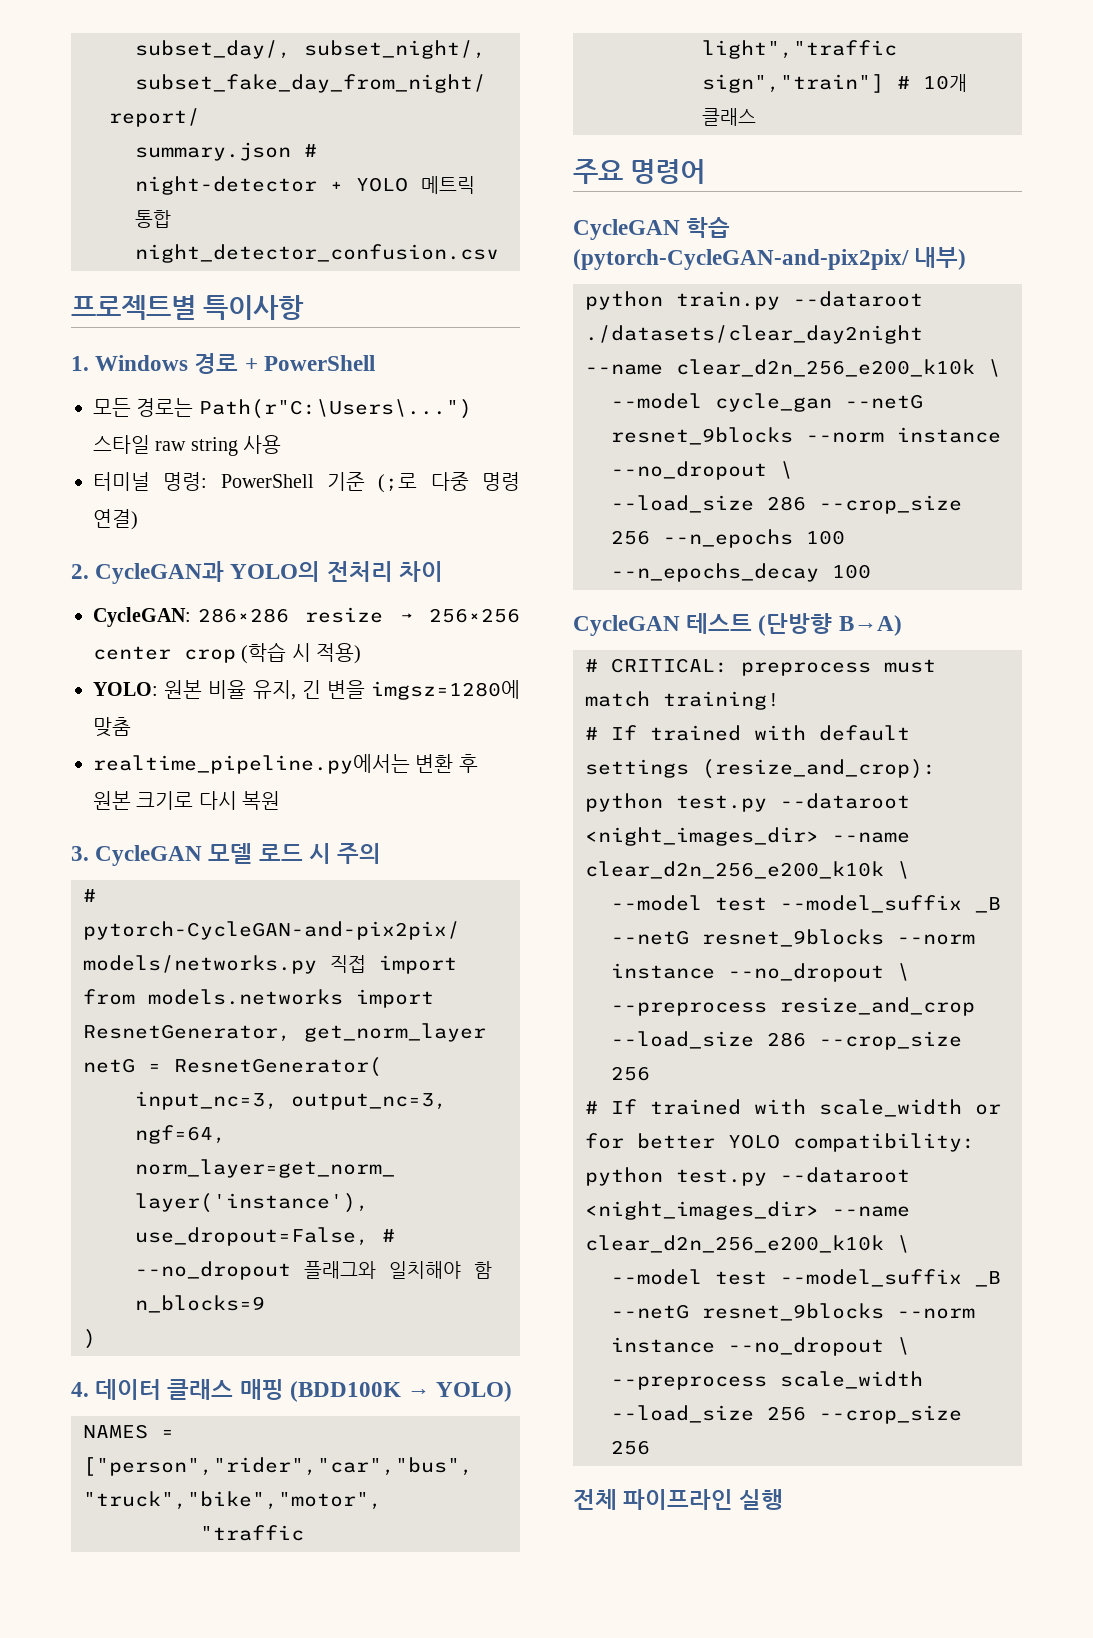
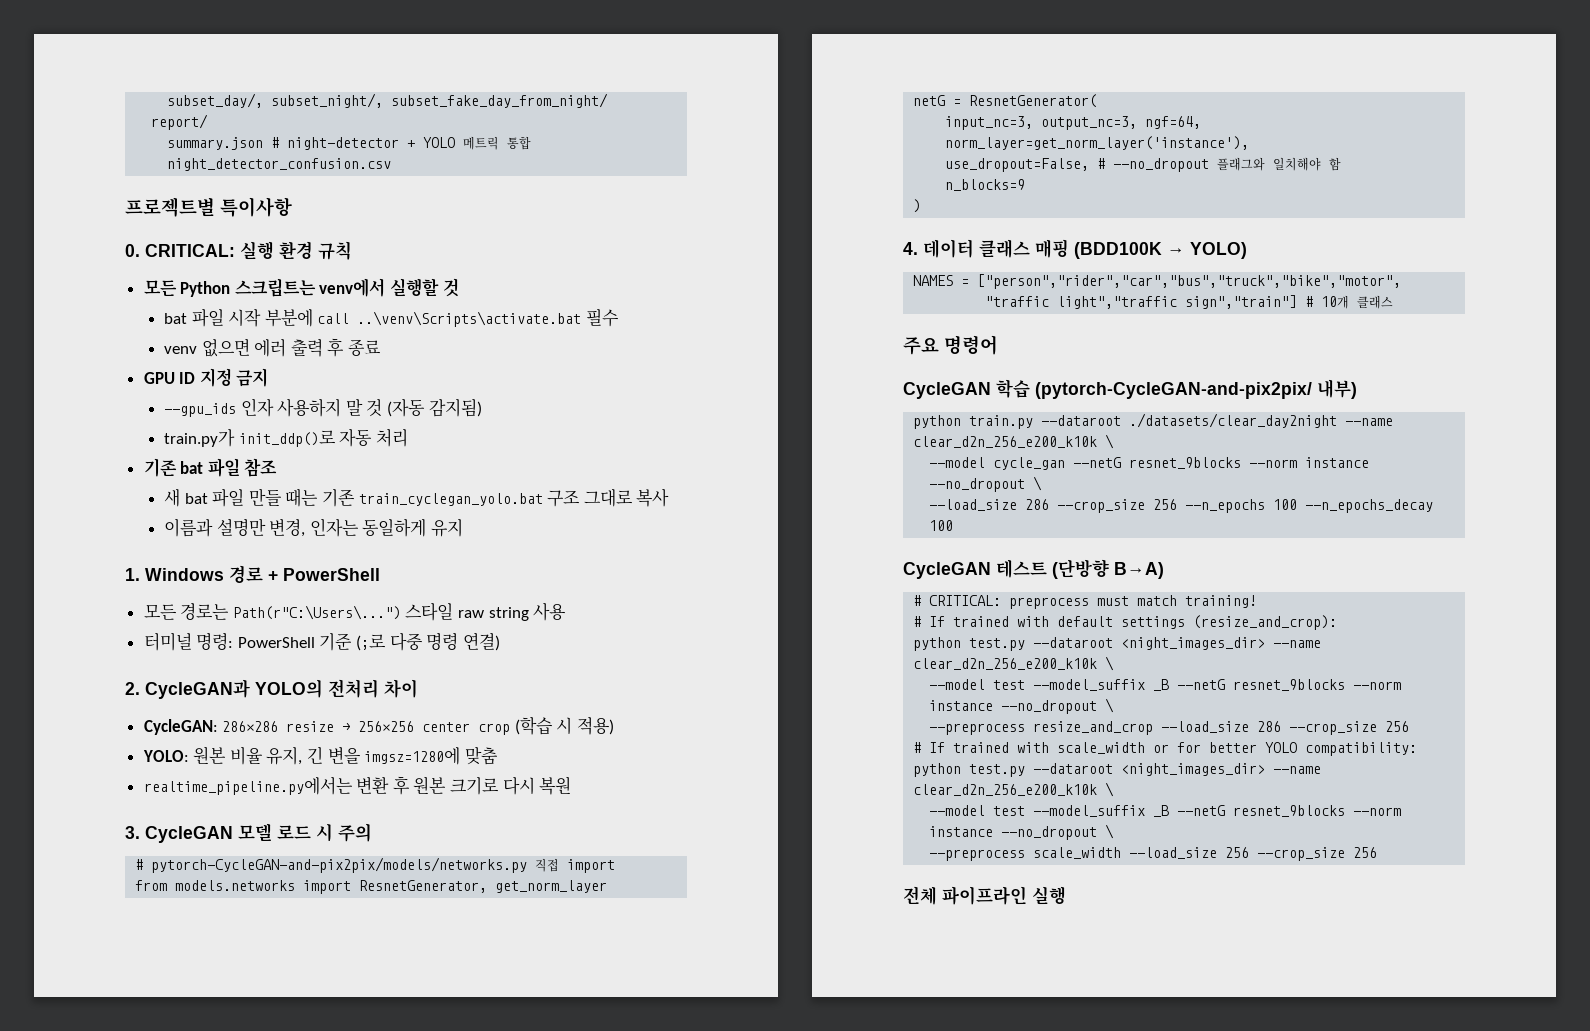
+ 0. CRITICAL: 실행 환경 규칙
+ 모든 Python 스크립트는 venv에서 실행할 것
+ bat 파일 시작 부분에 call ..\venv\Scripts\activate.bat 필수
+ venv 없으면 에러 출력 후 종료
+ GPU ID 지정 금지
+ --gpu_ids 인자 사용하지 말 것 (자동 감지됨)
+ train.py가 init_ddp()로 자동 처리
+ 기존 bat 파일 참조
+ 새 bat 파일 만들 때는 기존 train_cyclegan_yolo.bat 구조 그대로 복사
+ 이름과 설명만 변경, 인자는 동일하게 유지

